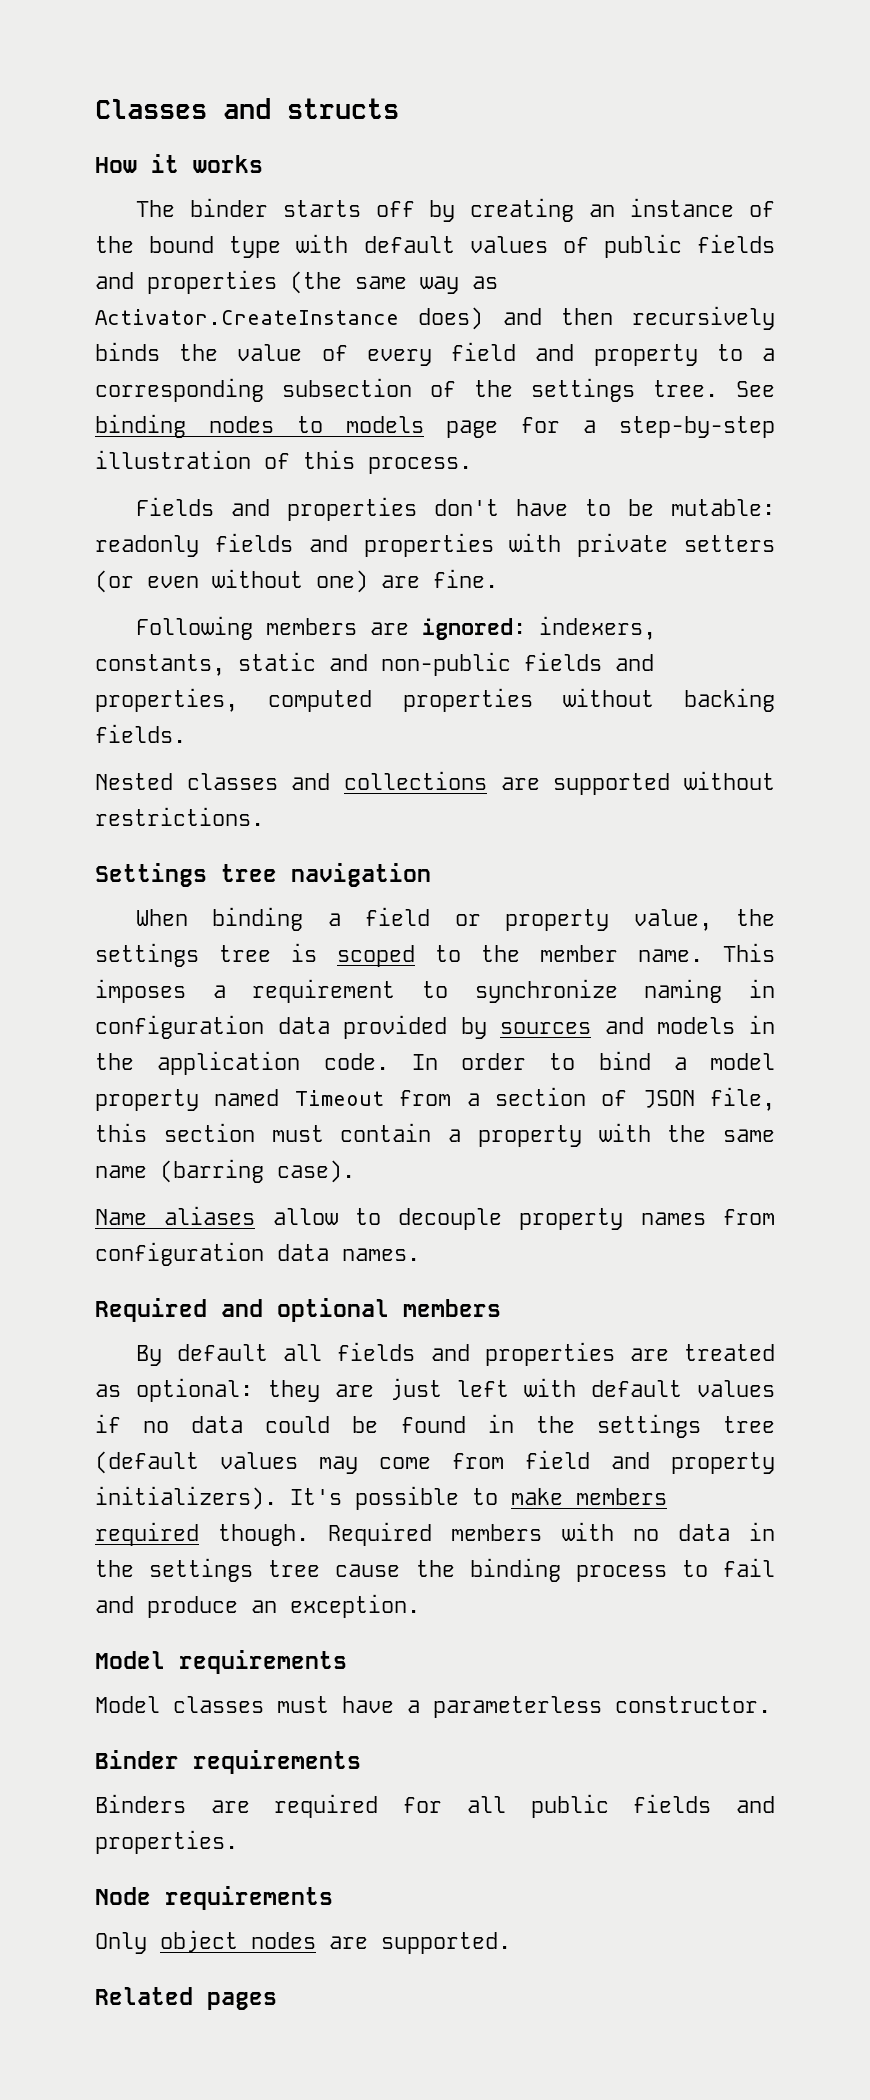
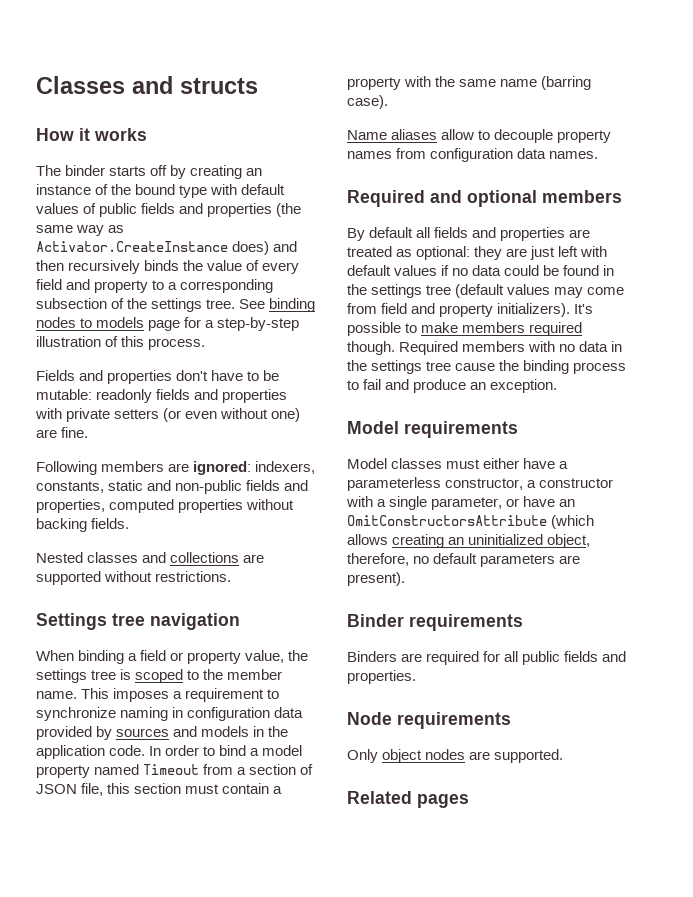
- Model classes must have a parameterless constructor.
+ Model classes must either have a parameterless constructor, a constructor with a single parameter, or have an OmitConstructorsAttribute (which allows creating an uninitialized object, therefore, no default parameters are present).

